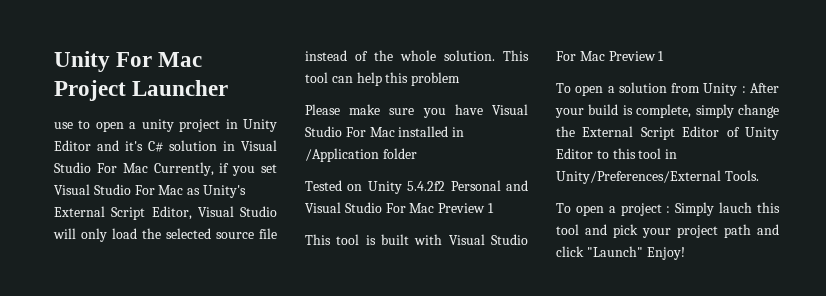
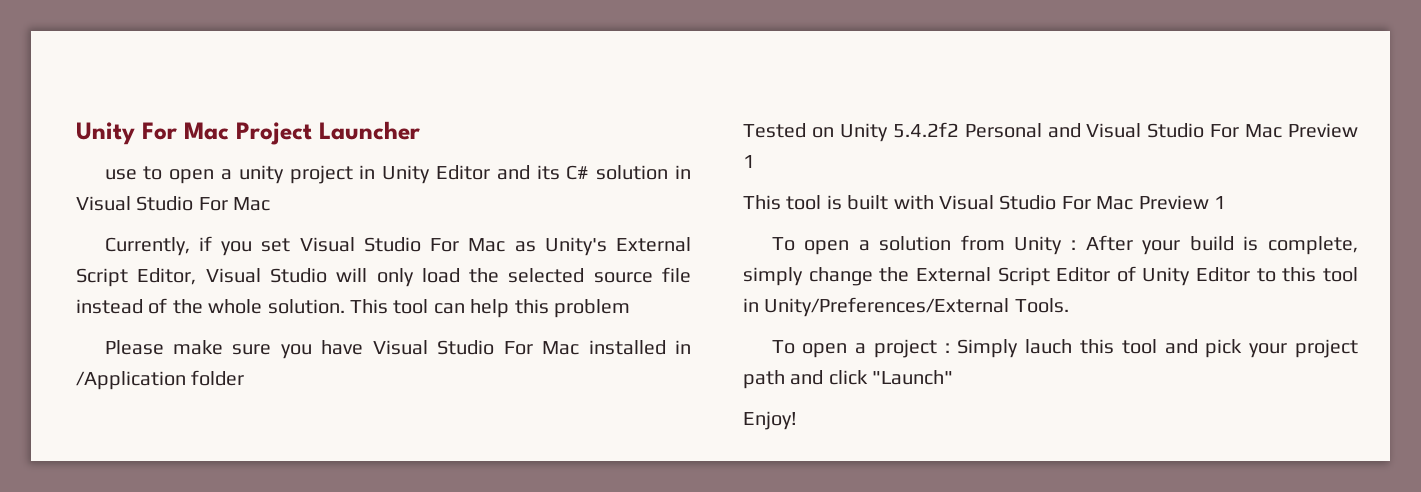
- use to open a unity project in Unity Editor and it's C# solution in Visual Studio For Mac Currently, if you set Visual Studio For Mac as Unity's External Script Editor, Visual Studio will only load the selected source file instead of the whole solution.
+ use to open a unity project in Unity Editor and its C# solution in Visual Studio For Mac
+ Currently, if you set Visual Studio For Mac as Unity's External Script Editor, Visual Studio will only load the selected source file instead of the whole solution.
- To open a project : Simply lauch this tool and pick your project path and click "Launch" Enjoy!
+ To open a project : Simply lauch this tool and pick your project path and click "Launch"
+ Enjoy!

